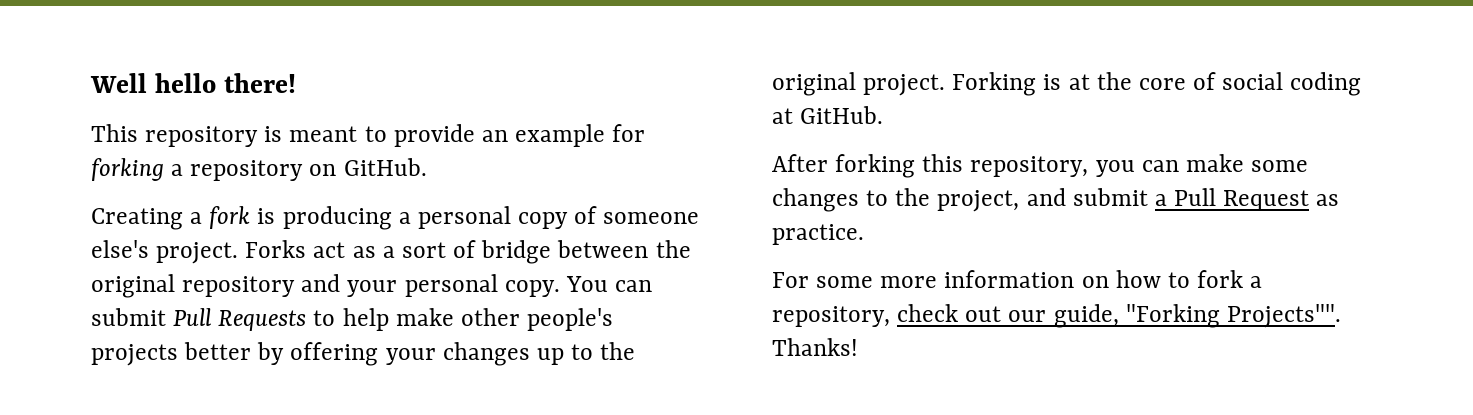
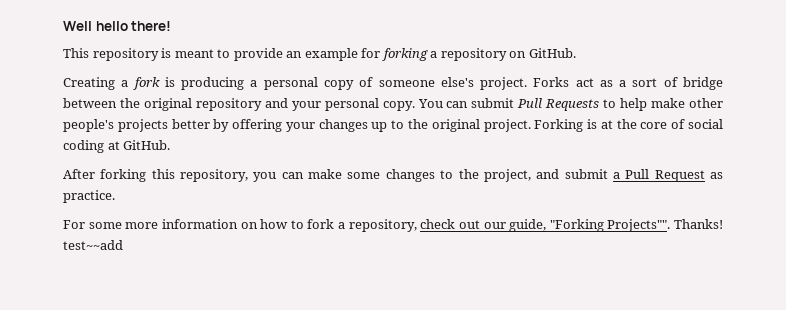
- Thanks!
+ Thanks! test~~add

